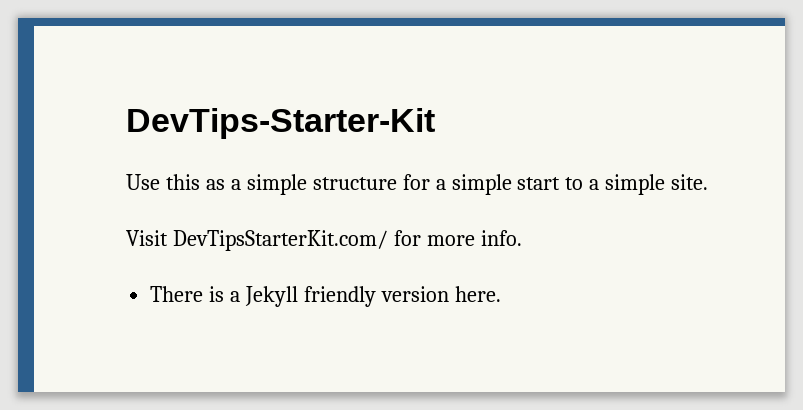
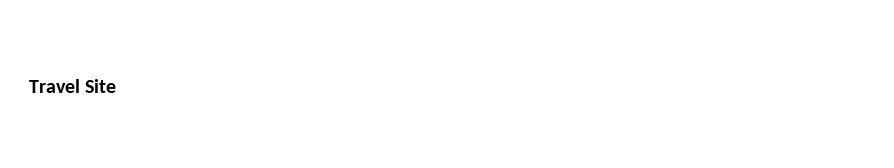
- DevTips-Starter-Kit
- Use this as a simple structure for a simple start to a simple site.
- Visit DevTipsStarterKit.com/ for more info.
- There is a Jekyll friendly version here.
+ Travel Site

